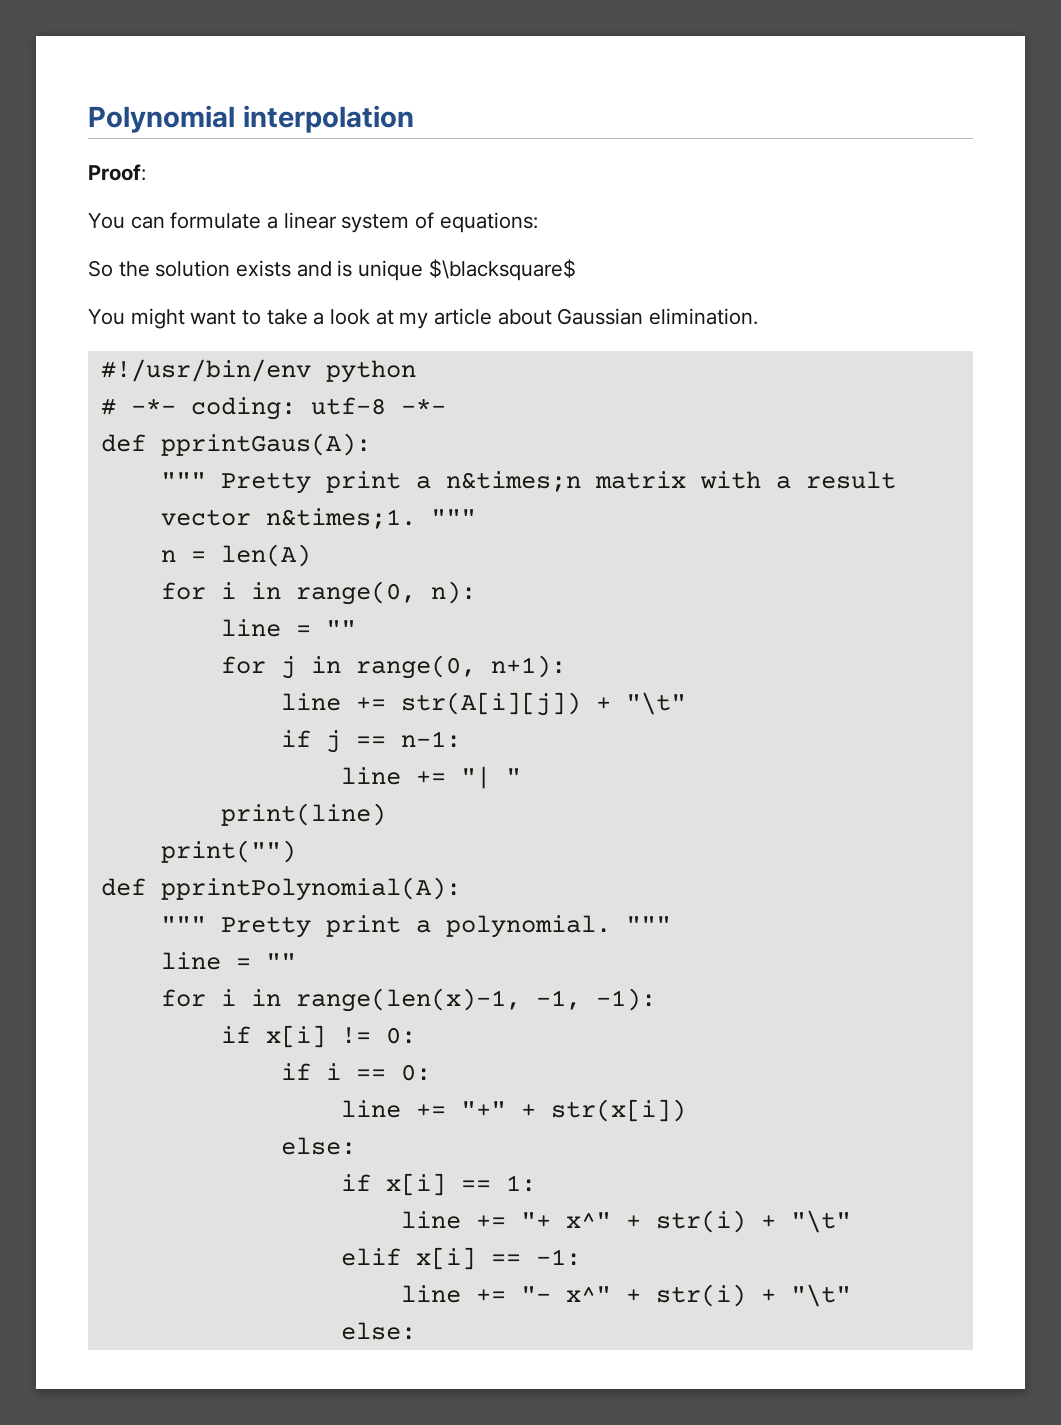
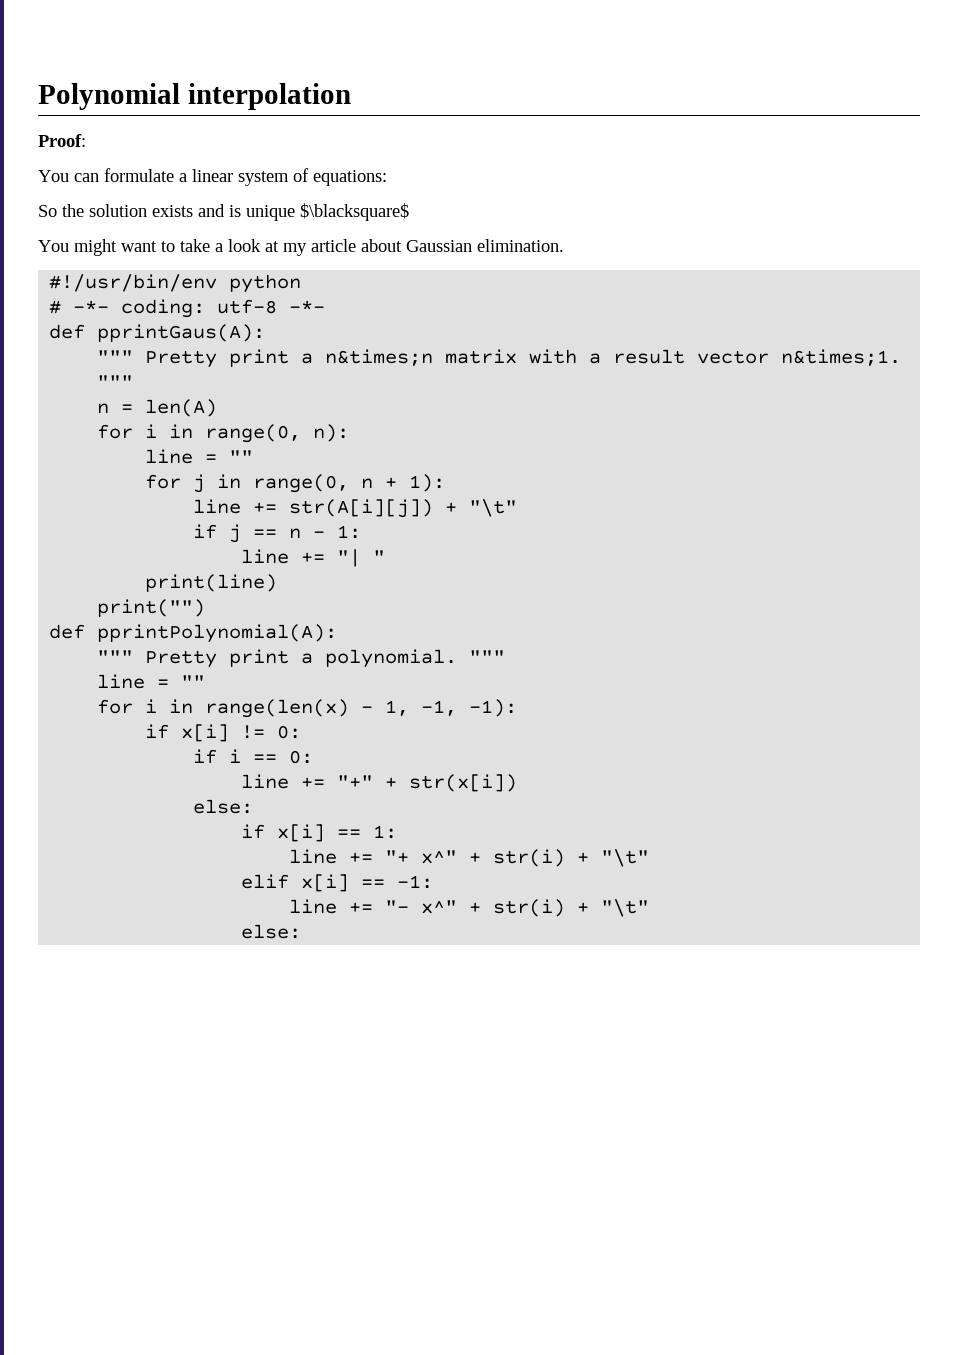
- for j in range(0, n+1):
+ for j in range(0, n + 1):
- if j == n-1:
+ if j == n - 1:
- for i in range(len(x)-1, -1, -1):
+ for i in range(len(x) - 1, -1, -1):

